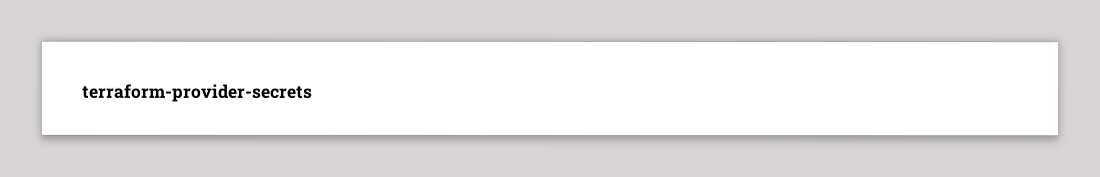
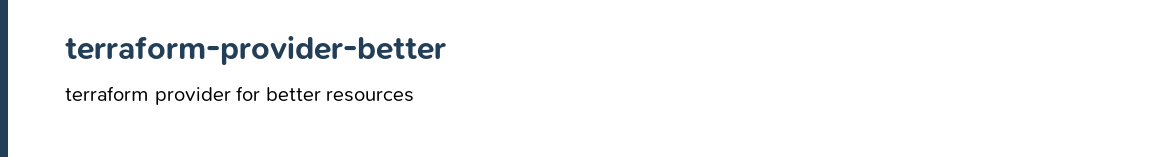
- terraform-provider-secrets
+ terraform-provider-better
+ terraform provider for better resources

